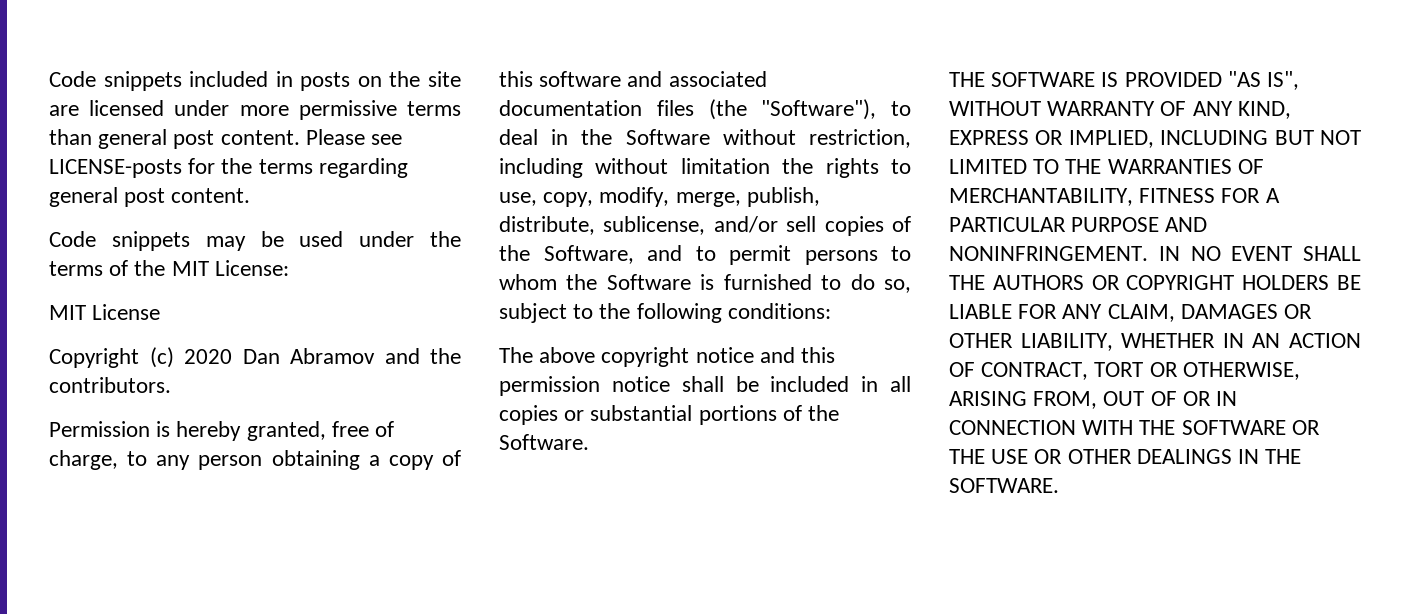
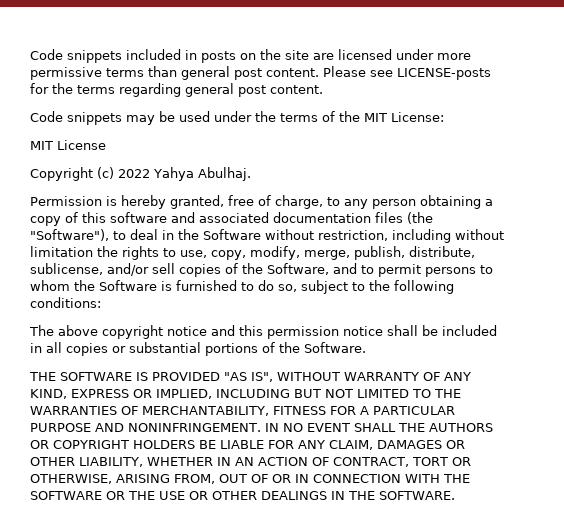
- Copyright (c) 2020 Dan Abramov and the contributors.
+ Copyright (c) 2022 Yahya Abulhaj.

